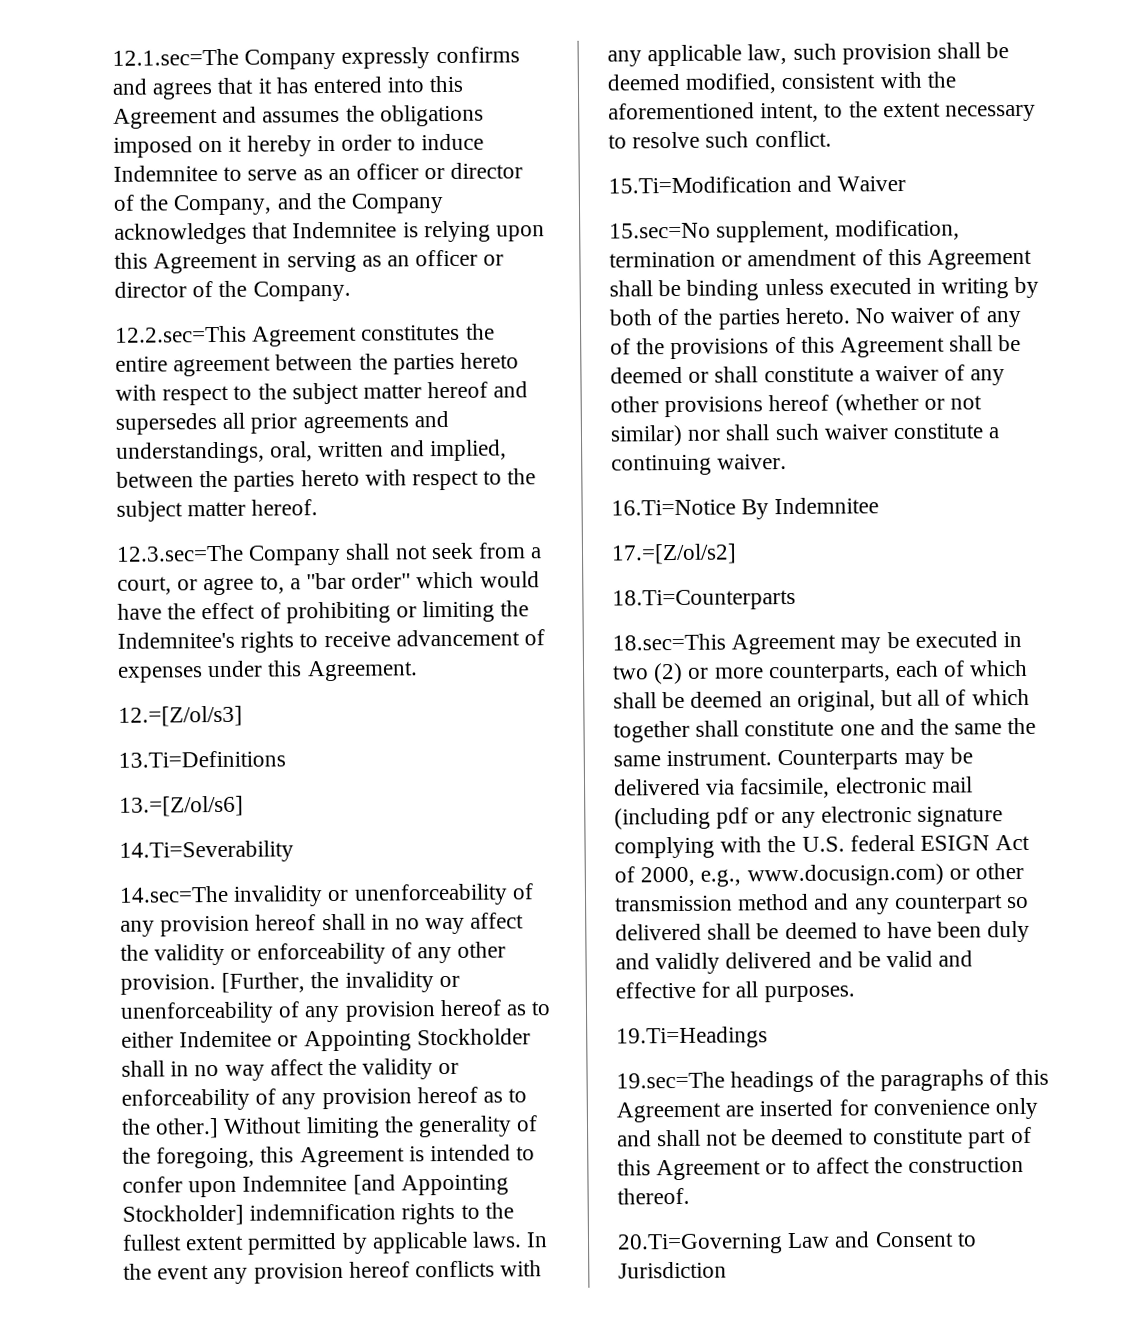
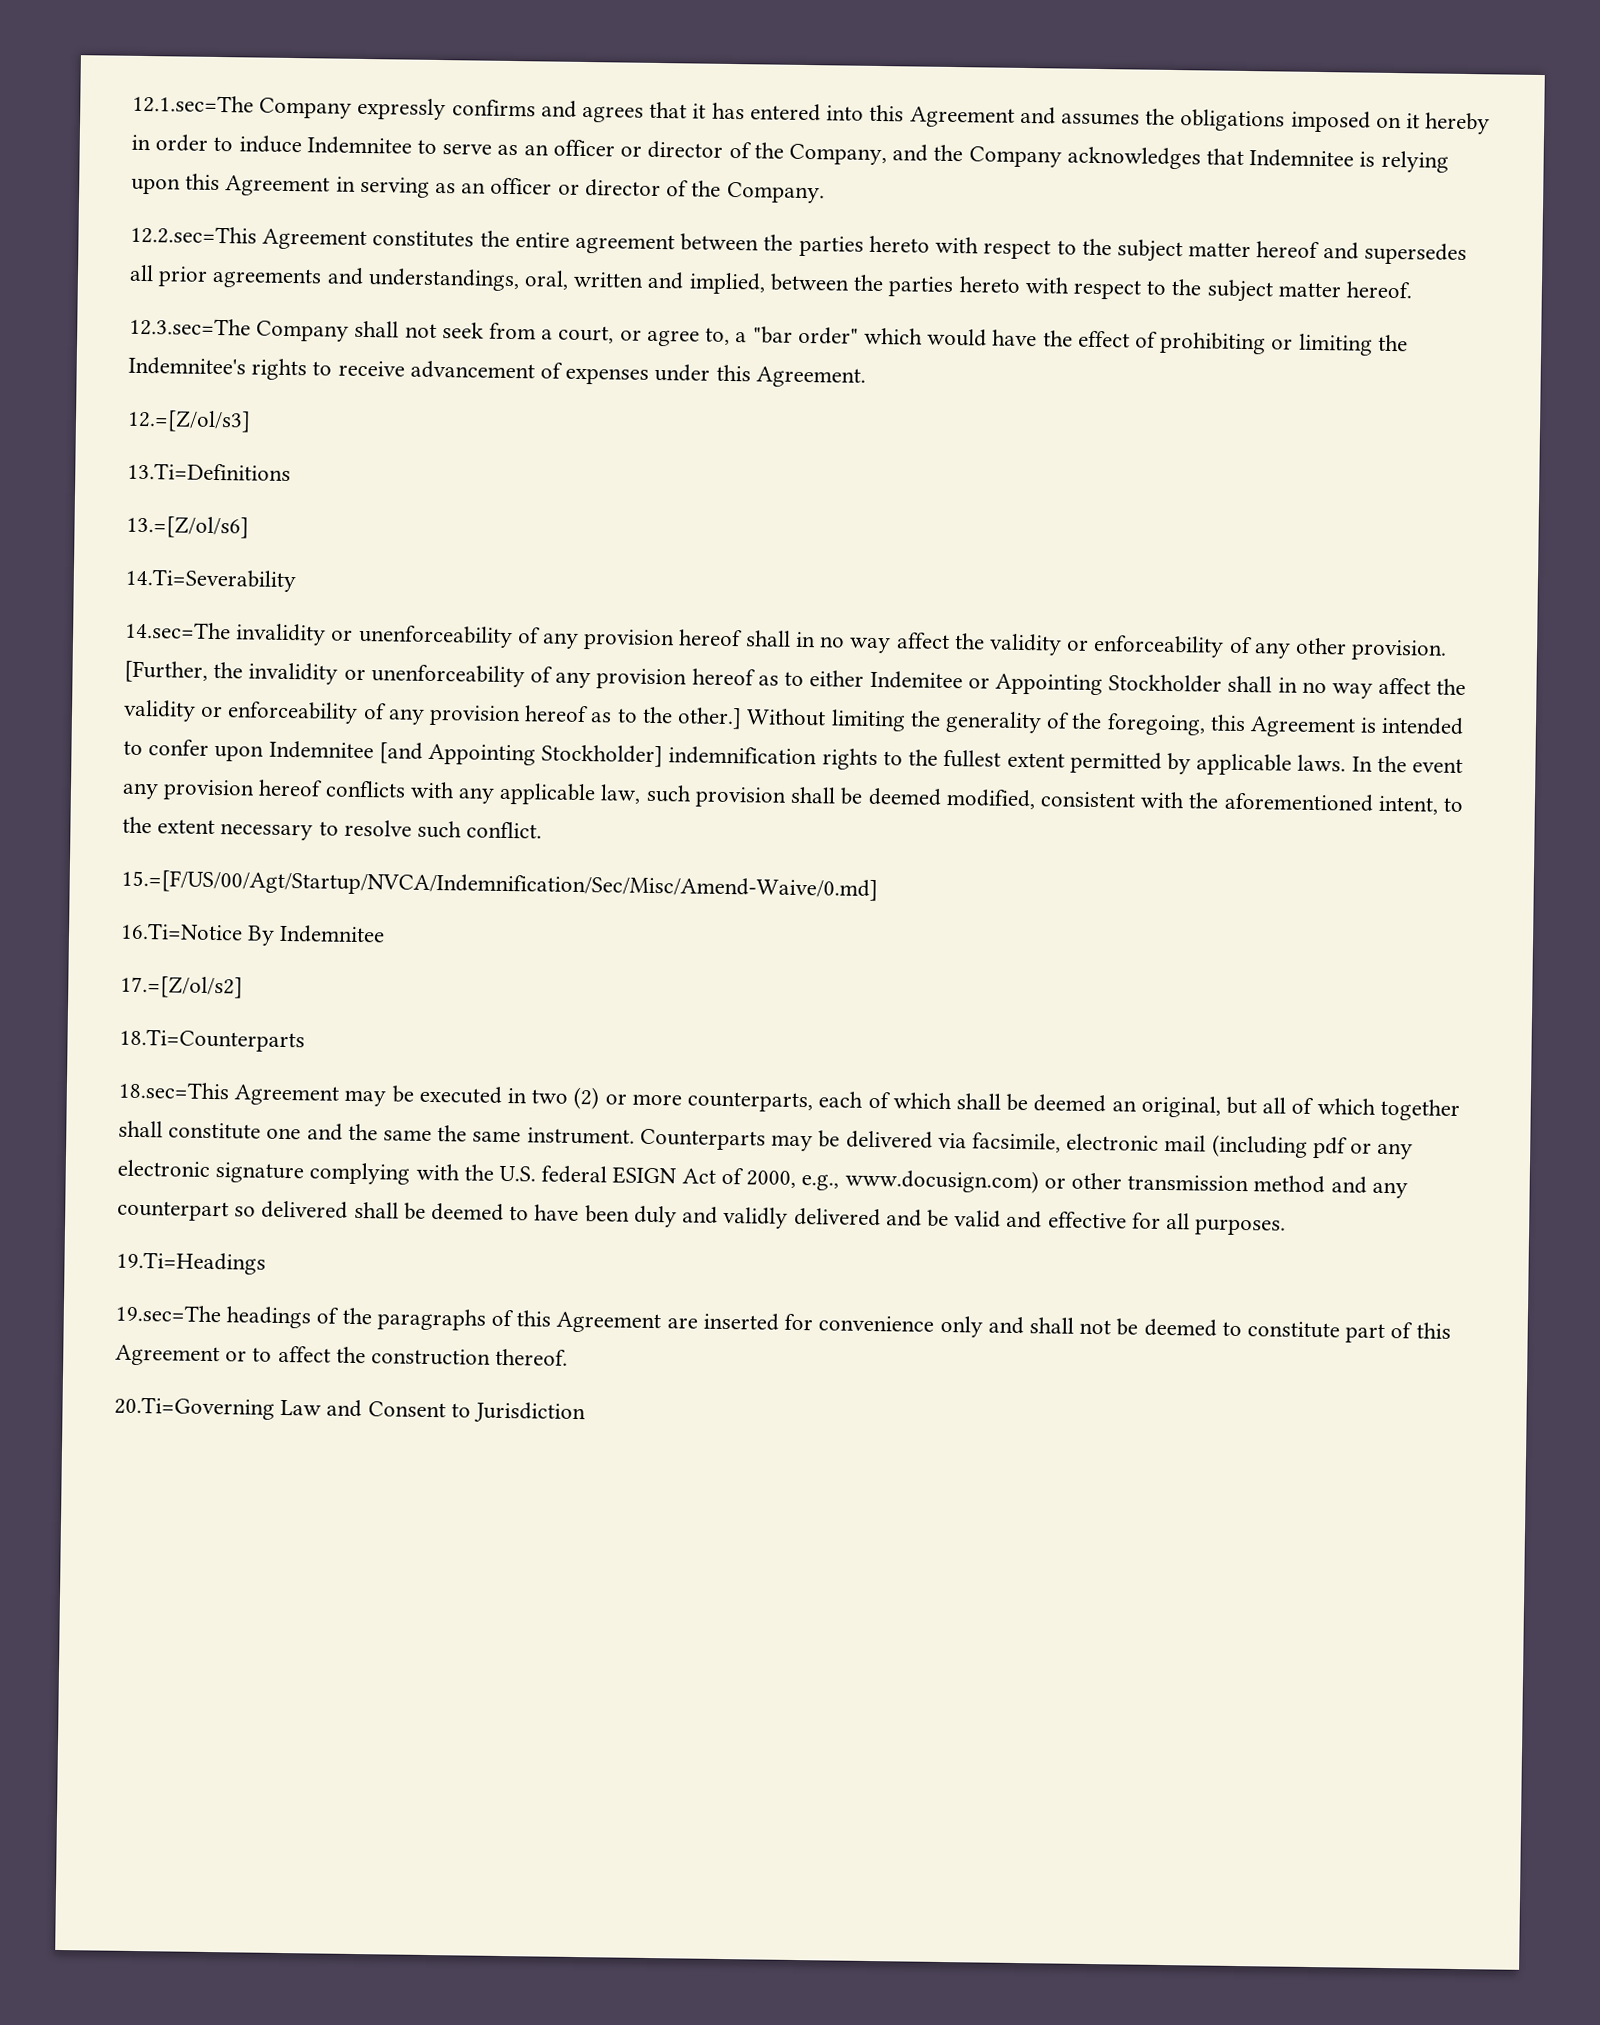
- 15.Ti=Modification and Waiver
- 15.sec=No supplement, modification, termination or amendment of this Agreement shall be binding unless executed in writing by both of the parties hereto. No waiver of any of the provisions of this Agreement shall be deemed or shall constitute a waiver of any other provisions hereof (whether or not similar) nor shall such waiver constitute a continuing waiver.
+ 15.=[F/US/00/Agt/Startup/NVCA/Indemnification/Sec/Misc/Amend-Waive/0.md]

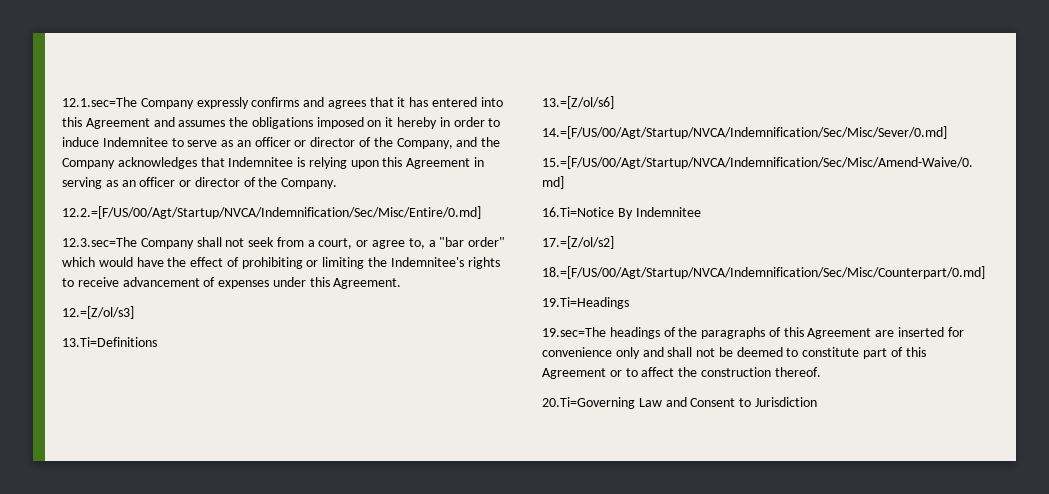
- 12.2.sec=This Agreement constitutes the entire agreement between the parties hereto with respect to the subject matter hereof and supersedes all prior agreements and understandings, oral, written and implied, between the parties hereto with respect to the subject matter hereof.
+ 12.2.=[F/US/00/Agt/Startup/NVCA/Indemnification/Sec/Misc/Entire/0.md]
- 14.Ti=Severability
- 14.sec=The invalidity or unenforceability of any provision hereof shall in no way affect the validity or enforceability of any other provision. [Further, the invalidity or unenforceability of any provision hereof as to either Indemitee or Appointing Stockholder shall in no way affect the validity or enforceability of any provision hereof as to the other.] Without limiting the generality of the foregoing, this Agreement is intended to confer upon Indemnitee [and Appointing Stockholder] indemnification rights to the fullest extent permitted by applicable laws. In the event any provision hereof conflicts with any applicable law, such provision shall be deemed modified, consistent with the aforementioned intent, to the extent necessary to resolve such conflict.
+ 14.=[F/US/00/Agt/Startup/NVCA/Indemnification/Sec/Misc/Sever/0.md]
- 18.Ti=Counterparts
- 18.sec=This Agreement may be executed in two (2) or more counterparts, each of which shall be deemed an original, but all of which together shall constitute one and the same the same instrument. Counterparts may be delivered via facsimile, electronic mail (including pdf or any electronic signature complying with the U.S. federal ESIGN Act of 2000, e.g., www.docusign.com) or other transmission method and any counterpart so delivered shall be deemed to have been duly and validly delivered and be valid and effective for all purposes.
+ 18.=[F/US/00/Agt/Startup/NVCA/Indemnification/Sec/Misc/Counterpart/0.md]

